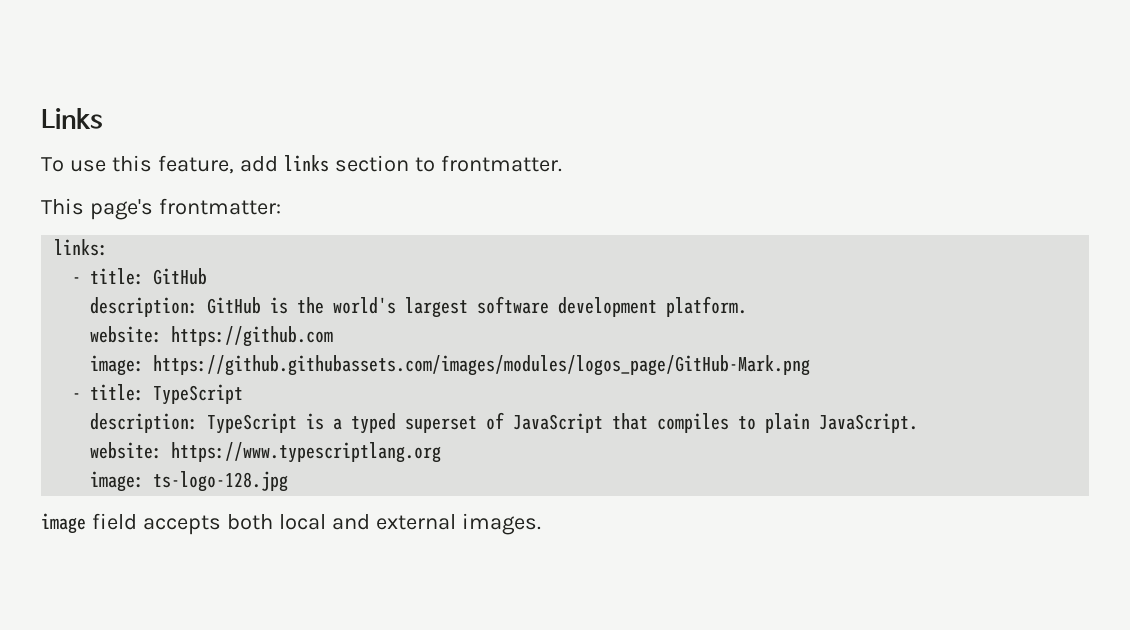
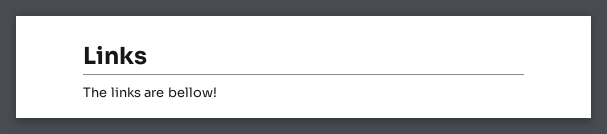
- To use this feature, add links section to frontmatter.
- This page's frontmatter:
- links:
- - title: GitHub
- description: GitHub is the world's largest software development platform.
- website: https://github.com
- image: https://github.githubassets.com/images/modules/logos_page/GitHub-Mark.png
- - title: TypeScript
- description: TypeScript is a typed superset of JavaScript that compiles to plain JavaScript.
- website: https://www.typescriptlang.org
- image: ts-logo-128.jpg
- image field accepts both local and external images.
+ The links are bellow!

